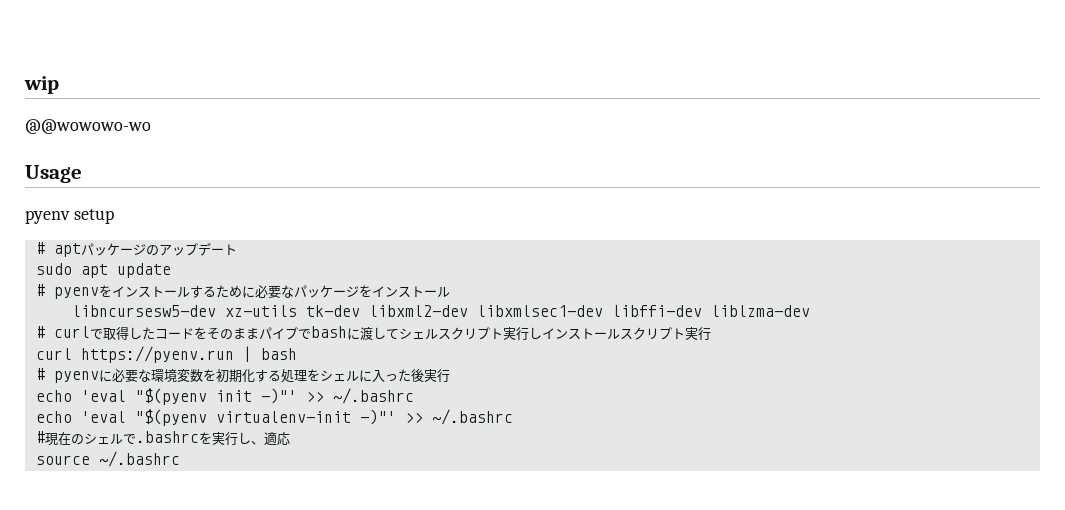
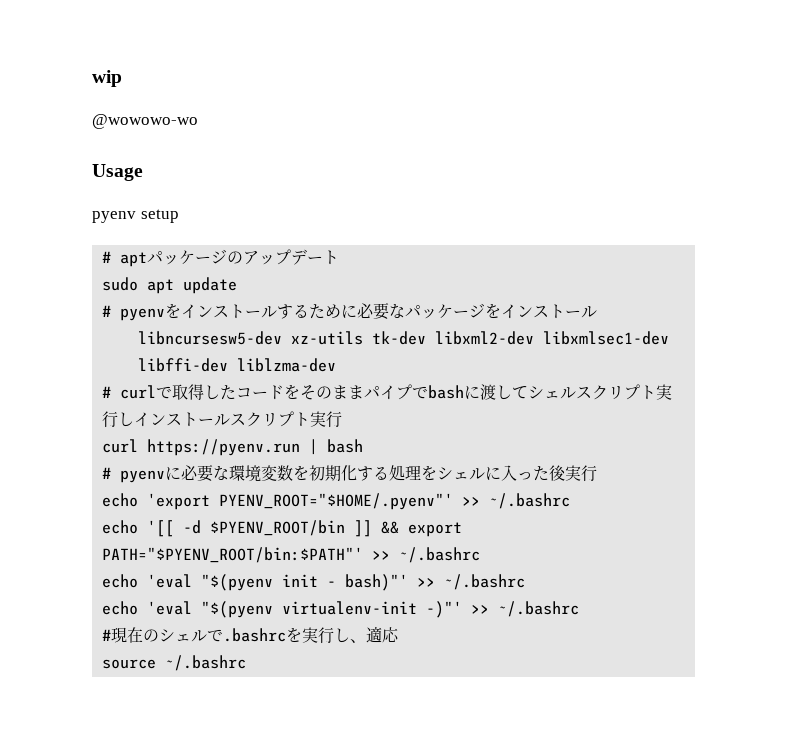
- @@wowowo-wo
+ @wowowo-wo
+ echo 'export PYENV_ROOT="$HOME/.pyenv"' >> ~/.bashrc
+ echo '[[ -d $PYENV_ROOT/bin ]] && export PATH="$PYENV_ROOT/bin:$PATH"' >> ~/.bashrc
- echo 'eval "$(pyenv init -)"' >> ~/.bashrc
+ echo 'eval "$(pyenv init - bash)"' >> ~/.bashrc

